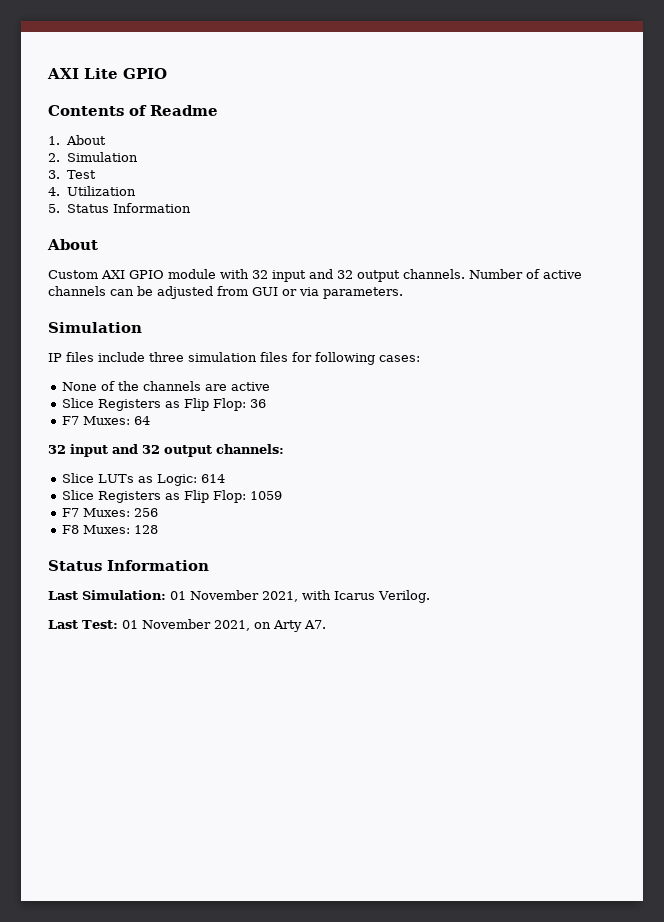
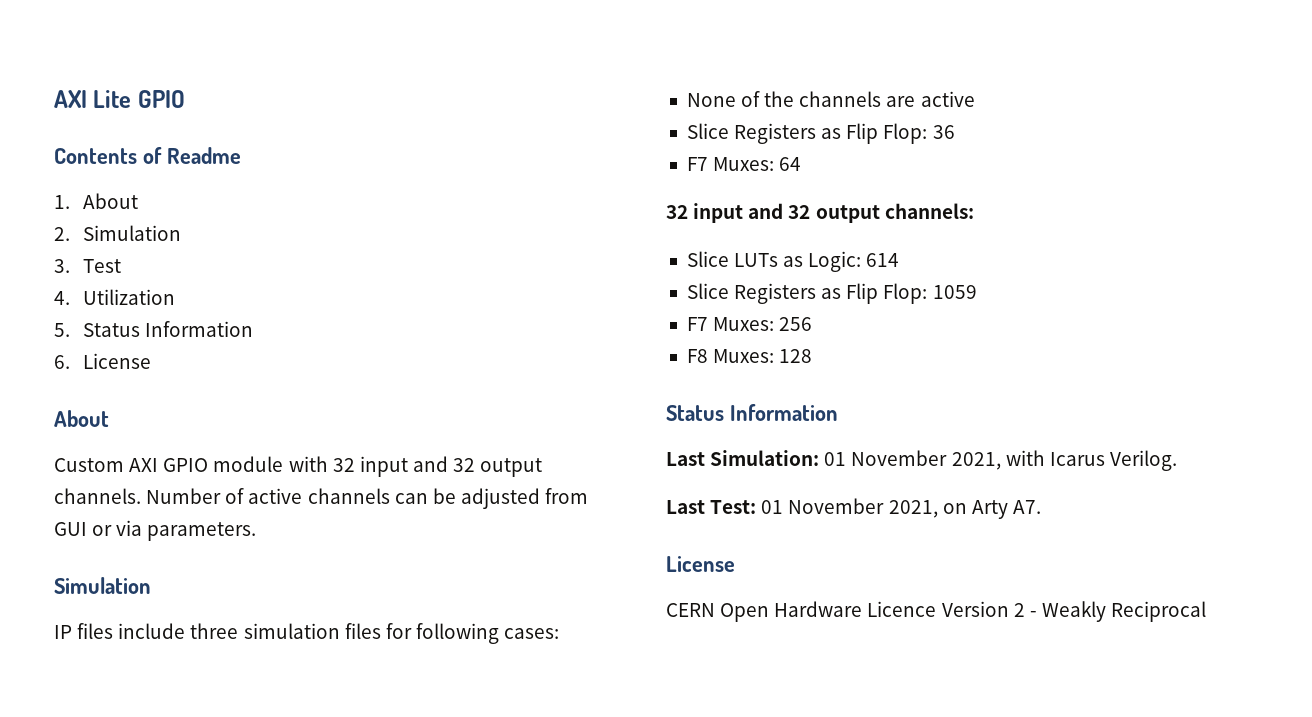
+ 6. License
  Last Test: 01 November 2021, on Arty A7.
+ License
+ CERN Open Hardware Licence Version 2 - Weakly Reciprocal

